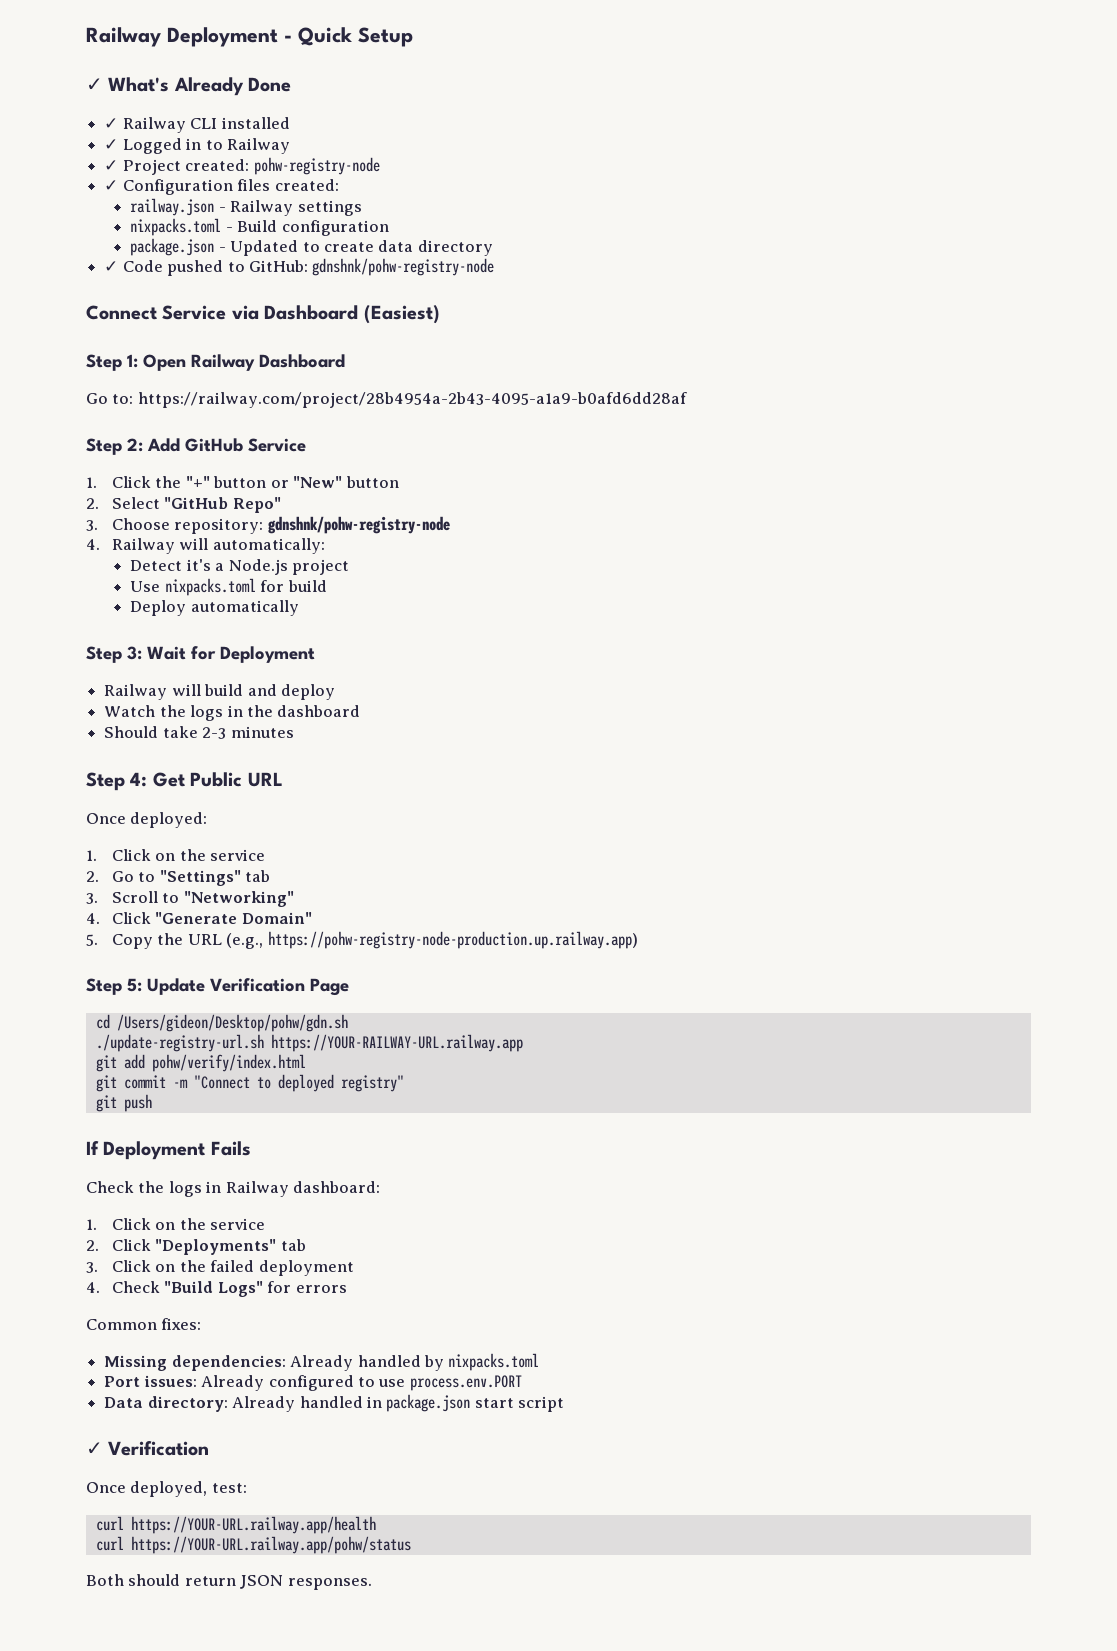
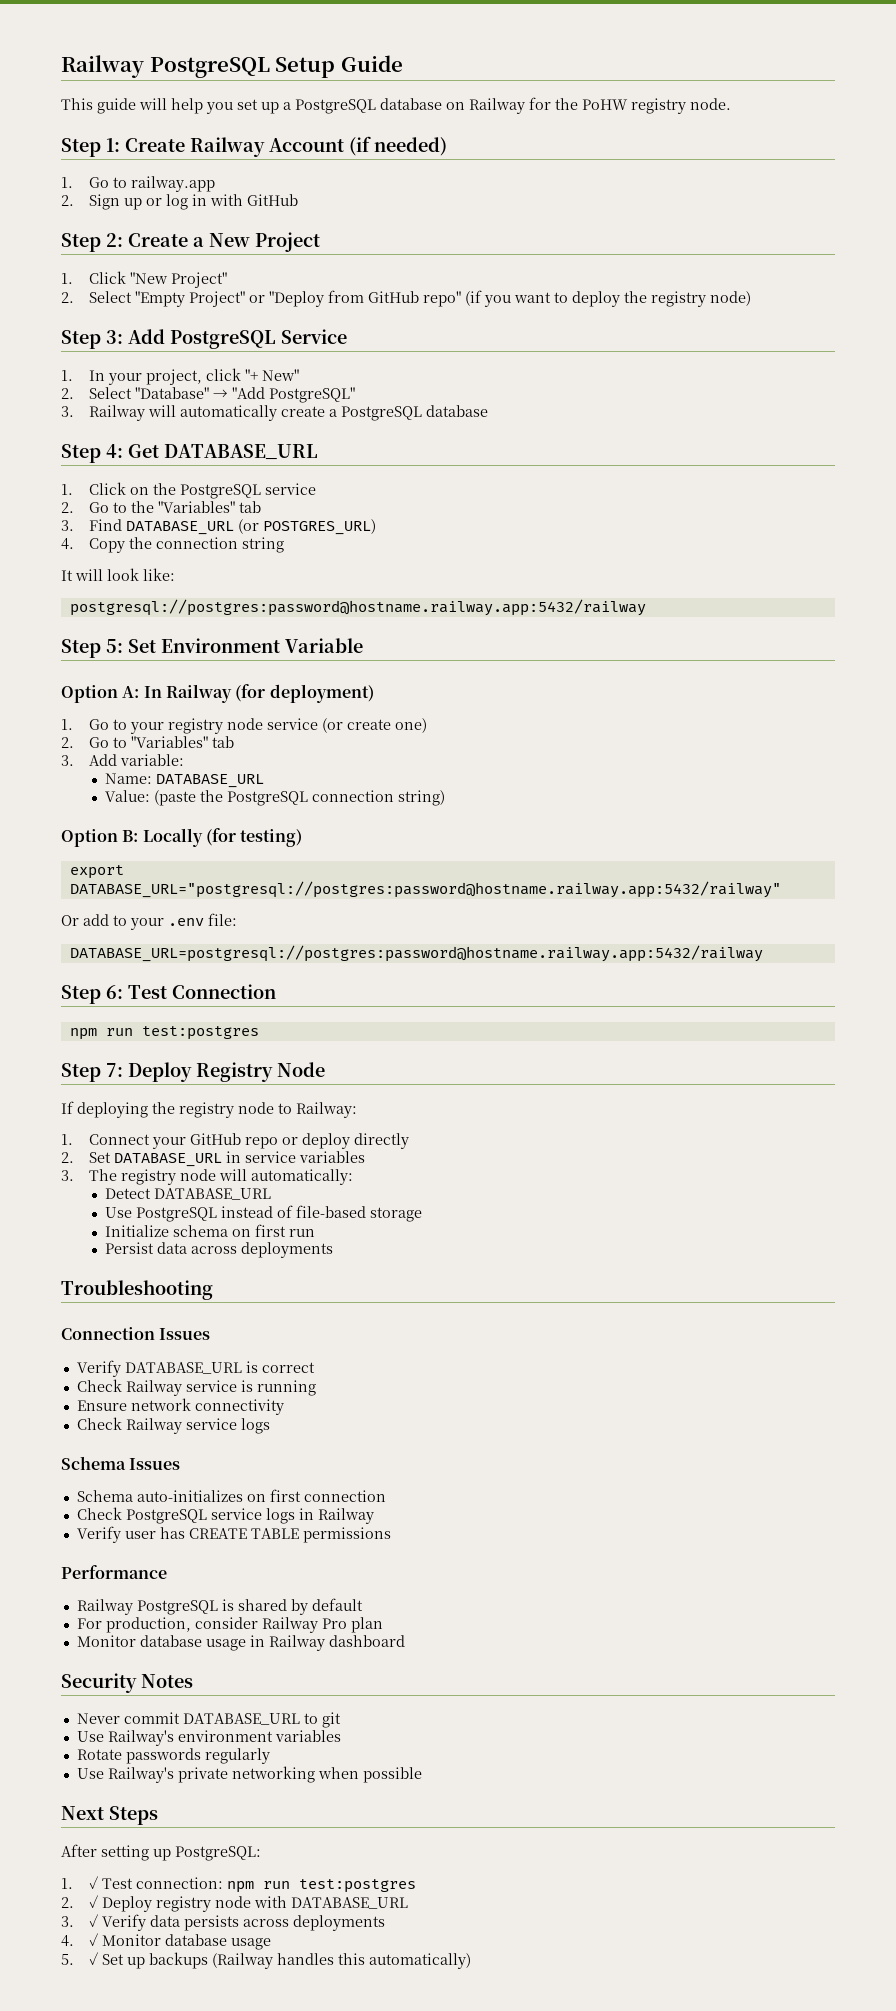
- Railway Deployment - Quick Setup
- ✓ What's Already Done
- ✓ Railway CLI installed
- ✓ Logged in to Railway
- ✓ Project created: pohw-registry-node
- ✓ Configuration files created:
- railway.json - Railway settings
- nixpacks.toml - Build configuration
- package.json - Updated to create data directory
- ✓ Code pushed to GitHub: gdnshnk/pohw-registry-node
- Connect Service via Dashboard (Easiest)
- Step 1: Open Railway Dashboard
- Go to: https://railway.com/project/28b4954a-2b43-4095-a1a9-b0afd6dd28af
- Step 2: Add GitHub Service
- 1. Click the "+" button or "New" button
- 2. Select "GitHub Repo"
- 3. Choose repository: gdnshnk/pohw-registry-node
- 4. Railway will automatically:
- Detect it's a Node.js project
- Use nixpacks.toml for build
- Deploy automatically
- Step 3: Wait for Deployment
- Railway will build and deploy
- Watch the logs in the dashboard
- Should take 2-3 minutes
+ Railway PostgreSQL Setup Guide
+ This guide will help you set up a PostgreSQL database on Railway for the PoHW registry node.
+ Step 1: Create Railway Account (if needed)
+ 1. Go to railway.app
+ 2. Sign up or log in with GitHub
+ Step 2: Create a New Project
+ 1. Click "New Project"
+ 2. Select "Empty Project" or "Deploy from GitHub repo" (if you want to deploy the registry node)
+ Step 3: Add PostgreSQL Service
+ 1. In your project, click "+ New"
+ 2. Select "Database" → "Add PostgreSQL"
+ 3. Railway will automatically create a PostgreSQL database
- Step 4: Get Public URL
- Once deployed:
- 1. Click on the service
+ Step 4: Get DATABASE_URL
+ 1. Click on the PostgreSQL service
- 2. Go to "Settings" tab
- 3. Scroll to "Networking"
- 4. Click "Generate Domain"
- 5. Copy the URL (e.g., https://pohw-registry-node-production.up.railway.app)
- Step 5: Update Verification Page
- cd /Users/gideon/Desktop/pohw/gdn.sh
- ./update-registry-url.sh https://YOUR-RAILWAY-URL.railway.app
- git add pohw/verify/index.html
- git commit -m "Connect to deployed registry"
- git push
- If Deployment Fails
- Check the logs in Railway dashboard:
- 1. Click on the service
- 2. Click "Deployments" tab
- 3. Click on the failed deployment
- 4. Check "Build Logs" for errors
- Common fixes:
- Missing dependencies: Already handled by nixpacks.toml
- Port issues: Already configured to use process.env.PORT
- Data directory: Already handled in package.json start script
- ✓ Verification
- Once deployed, test:
- curl https://YOUR-URL.railway.app/health
- curl https://YOUR-URL.railway.app/pohw/status
- Both should return JSON responses.
+ 2. Go to the "Variables" tab
+ 3. Find DATABASE_URL (or POSTGRES_URL)
+ 4. Copy the connection string
+ It will look like:
+ postgresql://postgres:password@hostname.railway.app:5432/railway
+ Step 5: Set Environment Variable
+ Option A: In Railway (for deployment)
+ 1. Go to your registry node service (or create one)
+ 2. Go to "Variables" tab
+ 3. Add variable:
+ Name: DATABASE_URL
+ Value: (paste the PostgreSQL connection string)
+ Option B: Locally (for testing)
+ export DATABASE_URL="postgresql://postgres:password@hostname.railway.app:5432/railway"
+ Or add to your .env file:
+ DATABASE_URL=postgresql://postgres:password@hostname.railway.app:5432/railway
+ Step 6: Test Connection
+ npm run test:postgres
+ Step 7: Deploy Registry Node
+ If deploying the registry node to Railway:
+ 1. Connect your GitHub repo or deploy directly
+ 2. Set DATABASE_URL in service variables
+ 3. The registry node will automatically:
+ Detect DATABASE_URL
+ Use PostgreSQL instead of file-based storage
+ Initialize schema on first run
+ Persist data across deployments
+ Troubleshooting
+ Connection Issues
+ Verify DATABASE_URL is correct
+ Check Railway service is running
+ Ensure network connectivity
+ Check Railway service logs
+ Schema Issues
+ Schema auto-initializes on first connection
+ Check PostgreSQL service logs in Railway
+ Verify user has CREATE TABLE permissions
+ Performance
+ Railway PostgreSQL is shared by default
+ For production, consider Railway Pro plan
+ Monitor database usage in Railway dashboard
+ Security Notes
+ Never commit DATABASE_URL to git
+ Use Railway's environment variables
+ Rotate passwords regularly
+ Use Railway's private networking when possible
+ Next Steps
+ After setting up PostgreSQL:
+ 1. ✓ Test connection: npm run test:postgres
+ 2. ✓ Deploy registry node with DATABASE_URL
+ 3. ✓ Verify data persists across deployments
+ 4. ✓ Monitor database usage
+ 5. ✓ Set up backups (Railway handles this automatically)

